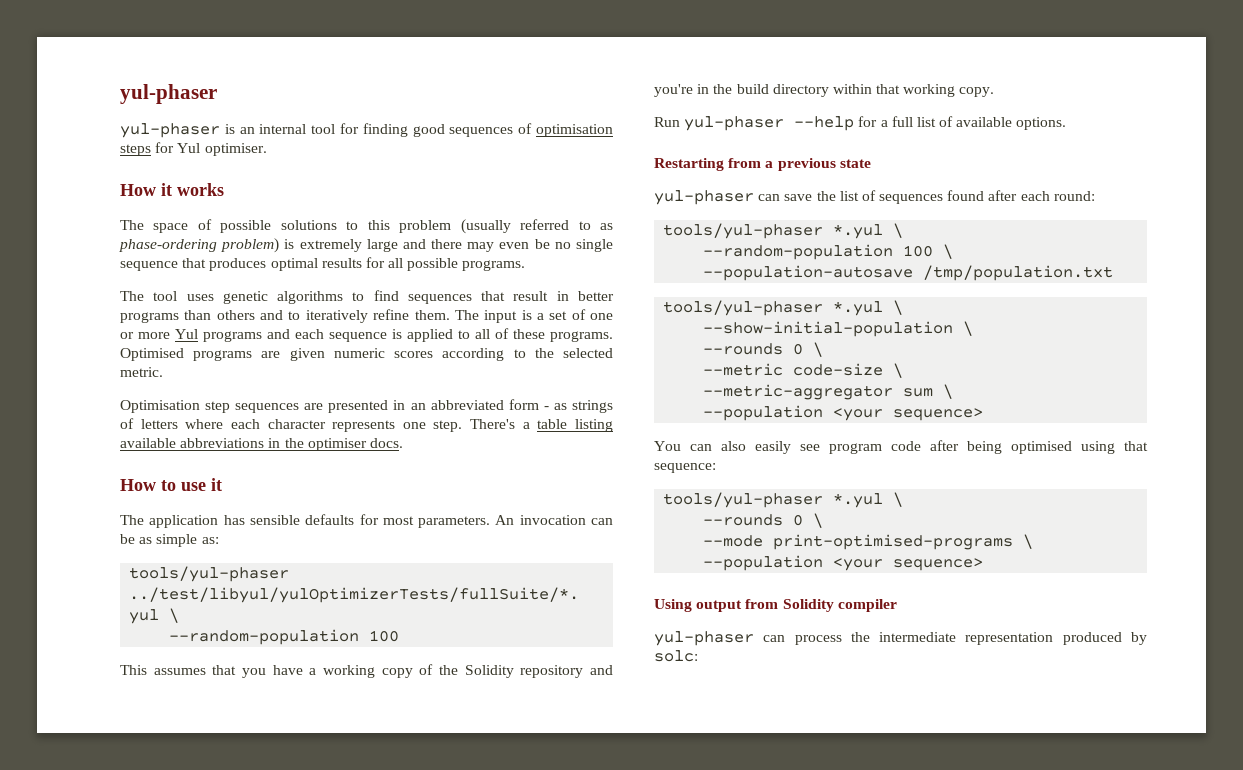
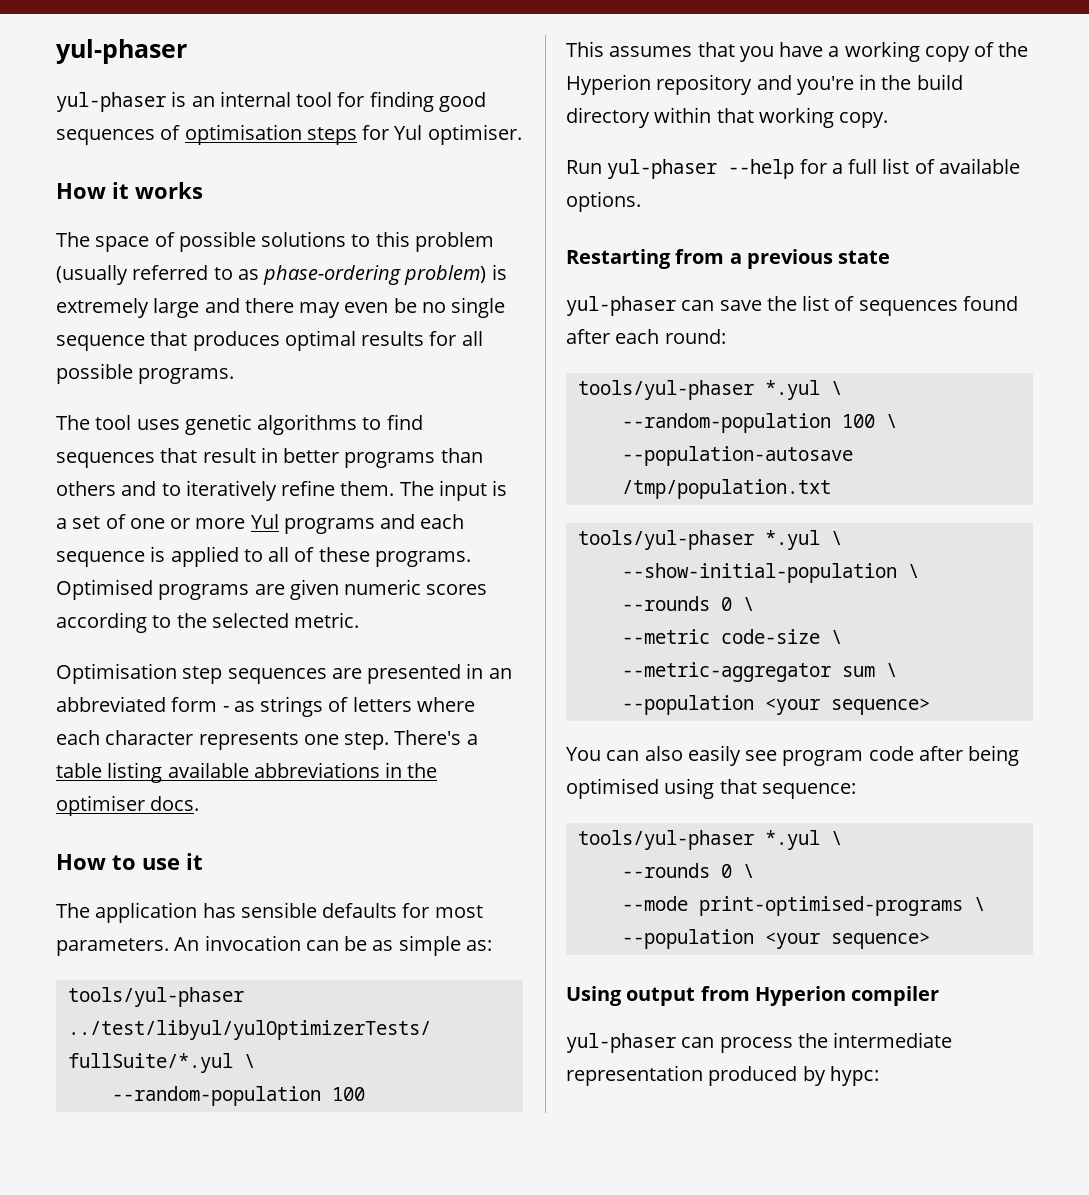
- This assumes that you have a working copy of the Solidity repository and you're in the build directory within that working copy.
+ This assumes that you have a working copy of the Hyperion repository and you're in the build directory within that working copy.
- Using output from Solidity compiler
+ Using output from Hyperion compiler
- yul-phaser can process the intermediate representation produced by solc:
+ yul-phaser can process the intermediate representation produced by hypc:

